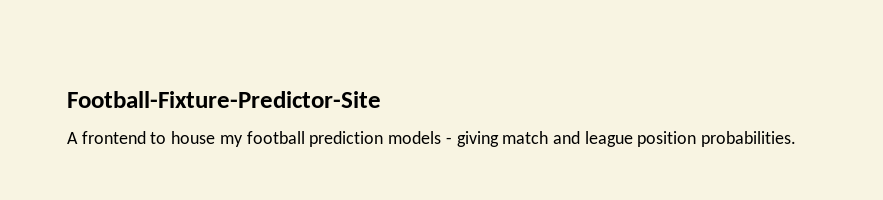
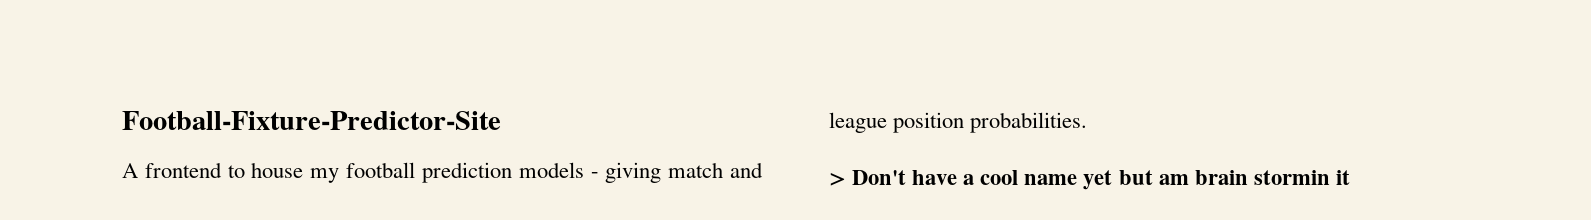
+ > Don't have a cool name yet but am brain stormin it

